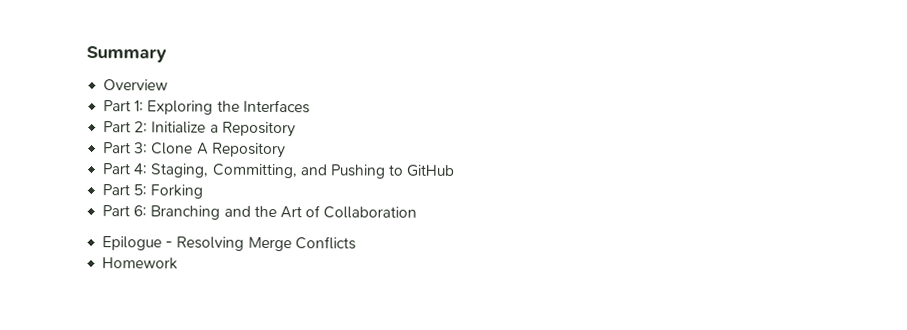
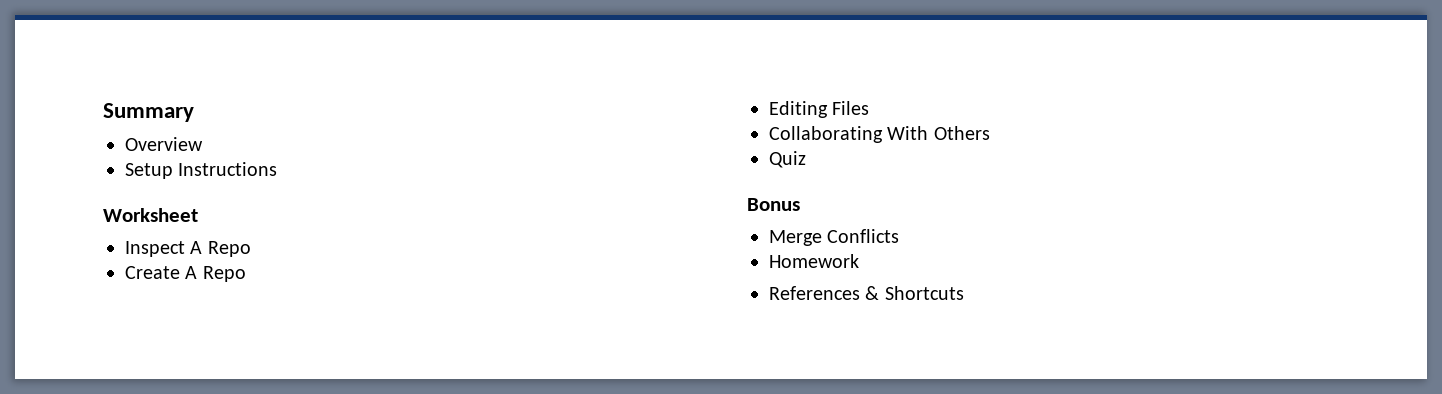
- Part 1: Exploring the Interfaces
- Part 2: Initialize a Repository
- Part 3: Clone A Repository
- Part 4: Staging, Committing, and Pushing to GitHub
- Part 5: Forking
- Part 6: Branching and the Art of Collaboration
- Epilogue - Resolving Merge Conflicts
+ Setup Instructions
+ Worksheet
+ Inspect A Repo
+ Create A Repo
+ Editing Files
+ Collaborating With Others
+ Quiz
+ Bonus
+ Merge Conflicts
+ References & Shortcuts

